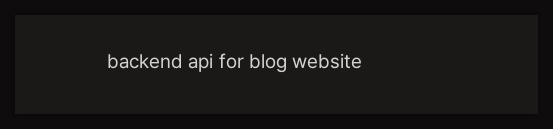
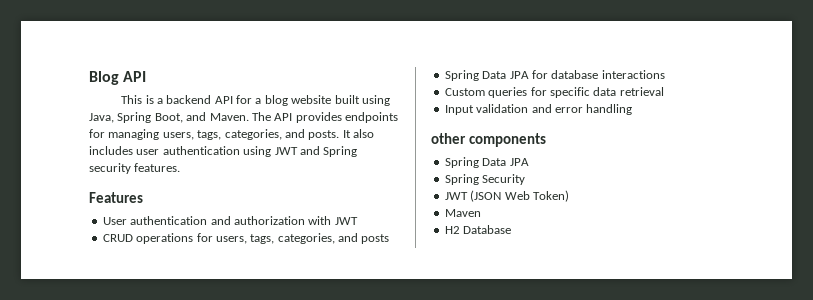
- backend api for blog website
+ Blog API
+ This is a backend API for a blog website built using Java, Spring Boot, and Maven. The API provides endpoints for managing users, tags, categories, and posts. It also includes user authentication using JWT and Spring security features.
+ Features
+ User authentication and authorization with JWT
+ CRUD operations for users, tags, categories, and posts
+ Spring Data JPA for database interactions
+ Custom queries for specific data retrieval
+ Input validation and error handling
+ other components
+ Spring Data JPA
+ Spring Security
+ JWT (JSON Web Token)
+ Maven
+ H2 Database

